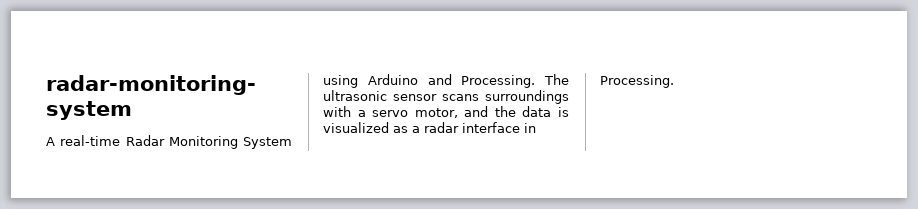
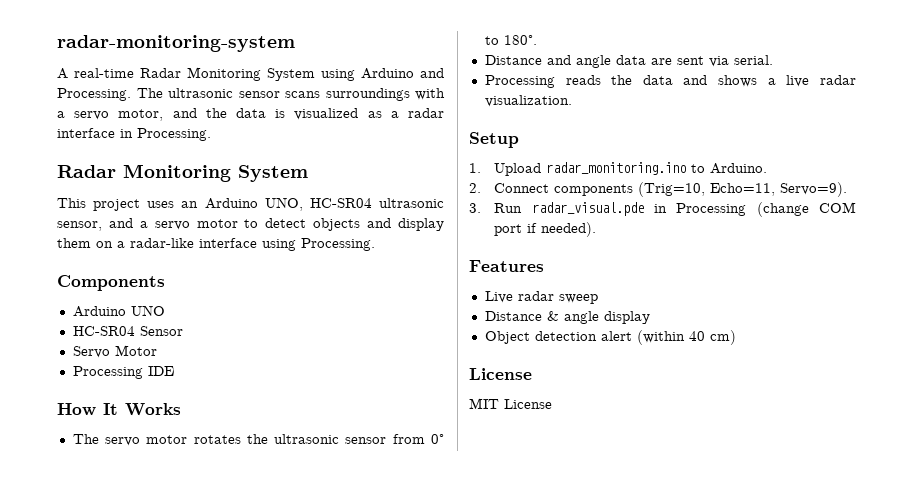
  The ultrasonic sensor scans surroundings with a servo motor, and the data is visualized as a radar interface in Processing.
+ Radar Monitoring System
+ This project uses an Arduino UNO, HC-SR04 ultrasonic sensor, and a servo motor to detect objects and display them on a radar-like interface using Processing.
+ Components
+ Arduino UNO
+ HC-SR04 Sensor
+ Servo Motor
+ Processing IDE
+ How It Works
+ The servo motor rotates the ultrasonic sensor from 0° to 180°.
+ Distance and angle data are sent via serial.
+ Processing reads the data and shows a live radar visualization.
+ Setup
+ 1. Upload radar_monitoring.ino to Arduino.
+ 2. Connect components (Trig=10, Echo=11, Servo=9).
+ 3. Run radar_visual.pde in Processing (change COM port if needed).
+ Features
+ Live radar sweep
+ Distance & angle display
+ Object detection alert (within 40 cm)
+ License
+ MIT License

